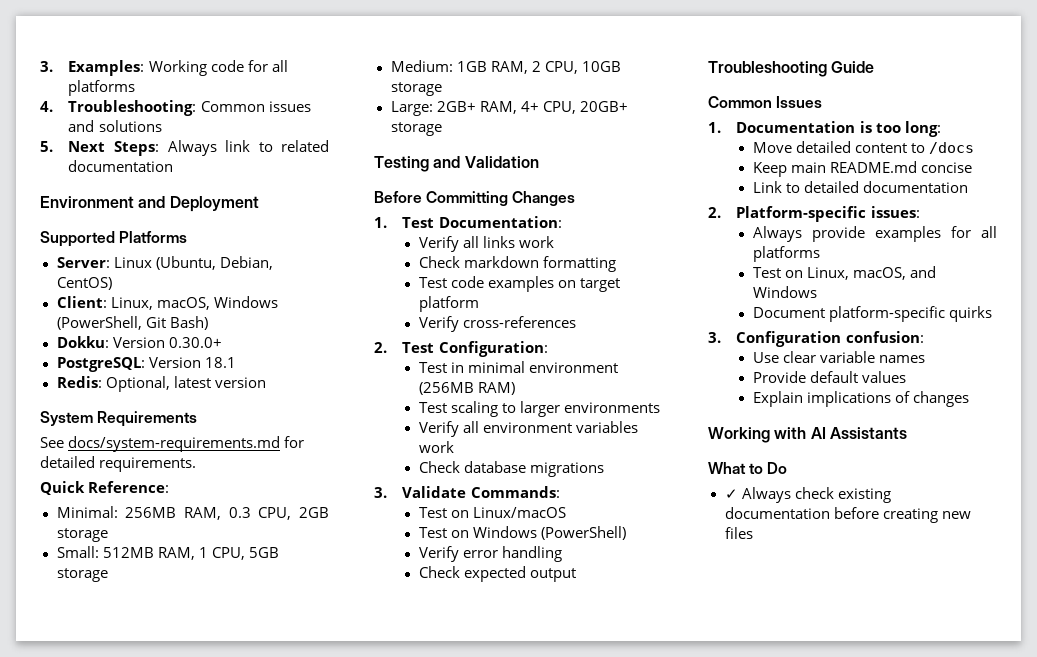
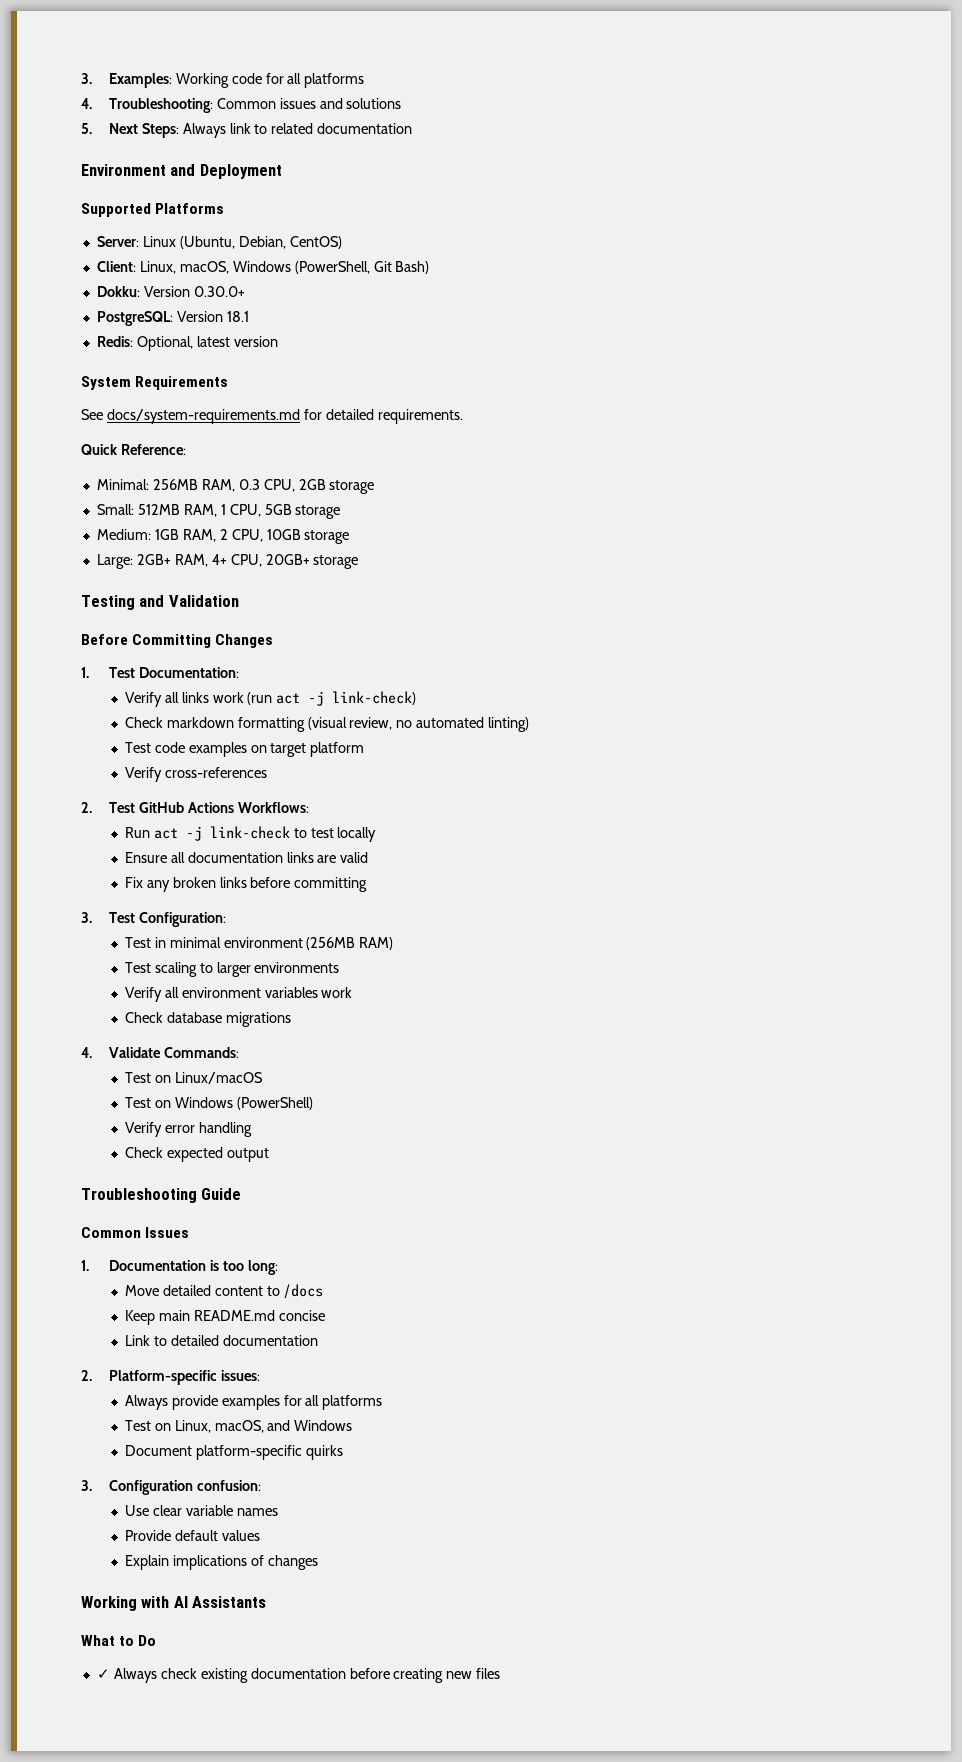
- Verify all links work
+ Verify all links work (run act -j link-check)
- Check markdown formatting
+ Check markdown formatting (visual review, no automated linting)
- 2. Test Configuration:
+ 2. Test GitHub Actions Workflows:
+ Run act -j link-check to test locally
+ Ensure all documentation links are valid
+ Fix any broken links before committing
+ 3. Test Configuration:
- 3. Validate Commands:
+ 4. Validate Commands:

